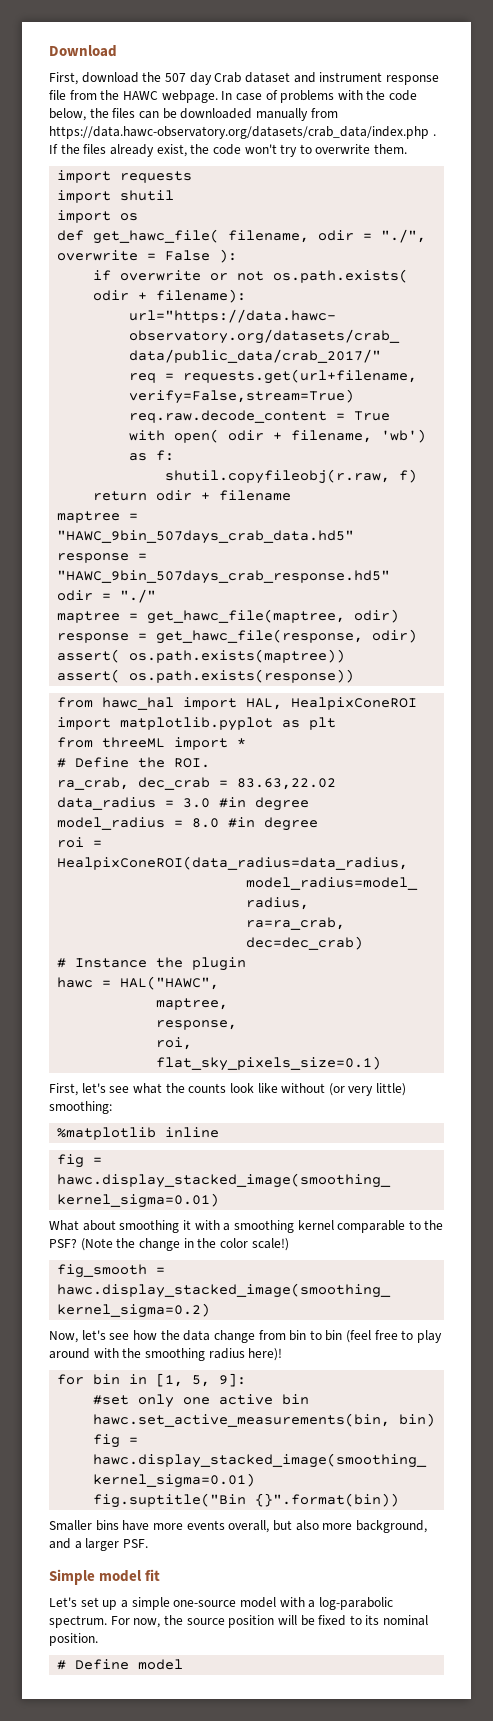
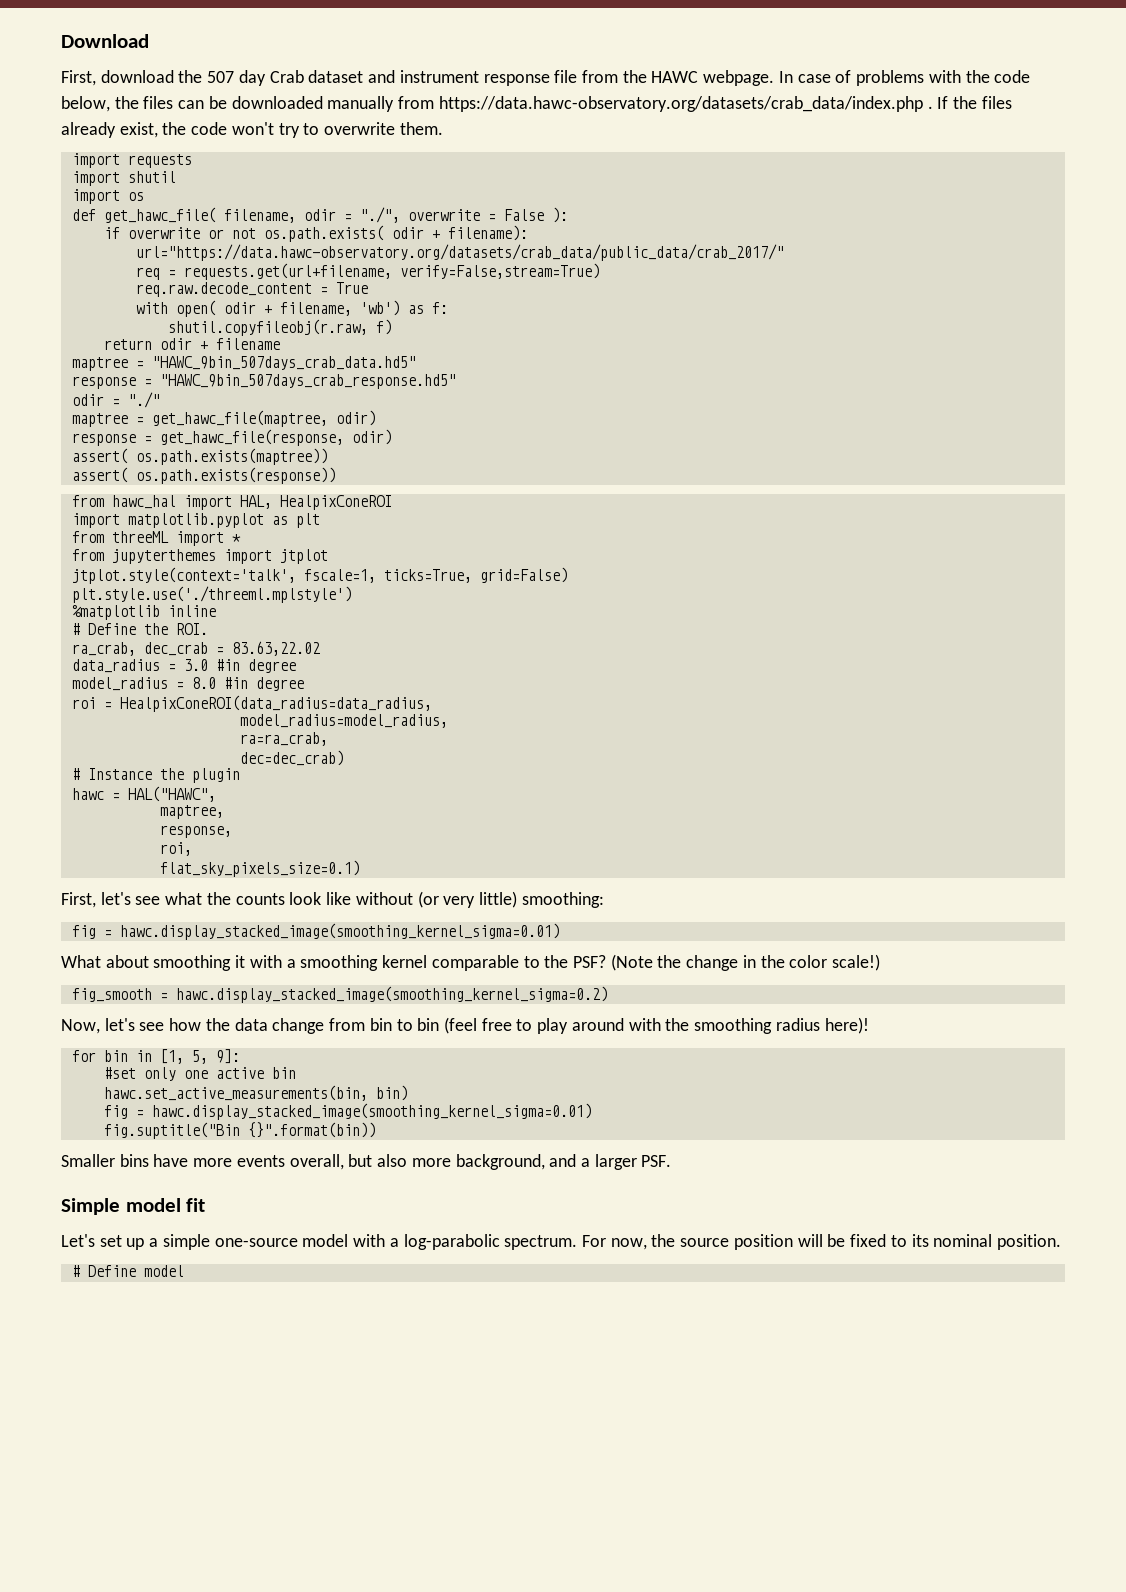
+ from jupyterthemes import jtplot
+ jtplot.style(context='talk', fscale=1, ticks=True, grid=False)
+ plt.style.use('./threeml.mplstyle')
+ %matplotlib inline
- %matplotlib inline

